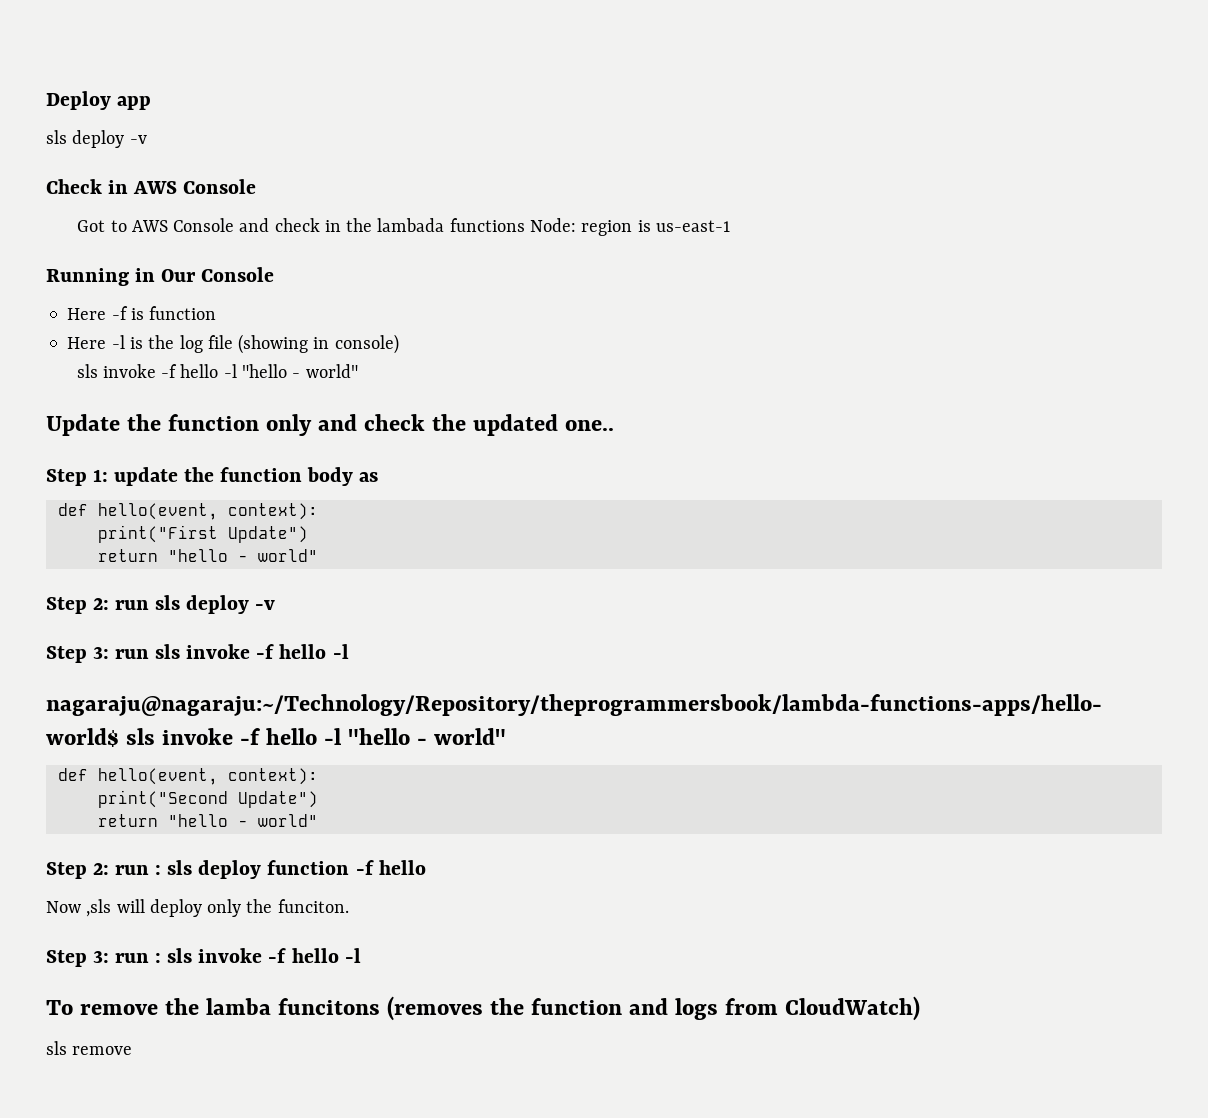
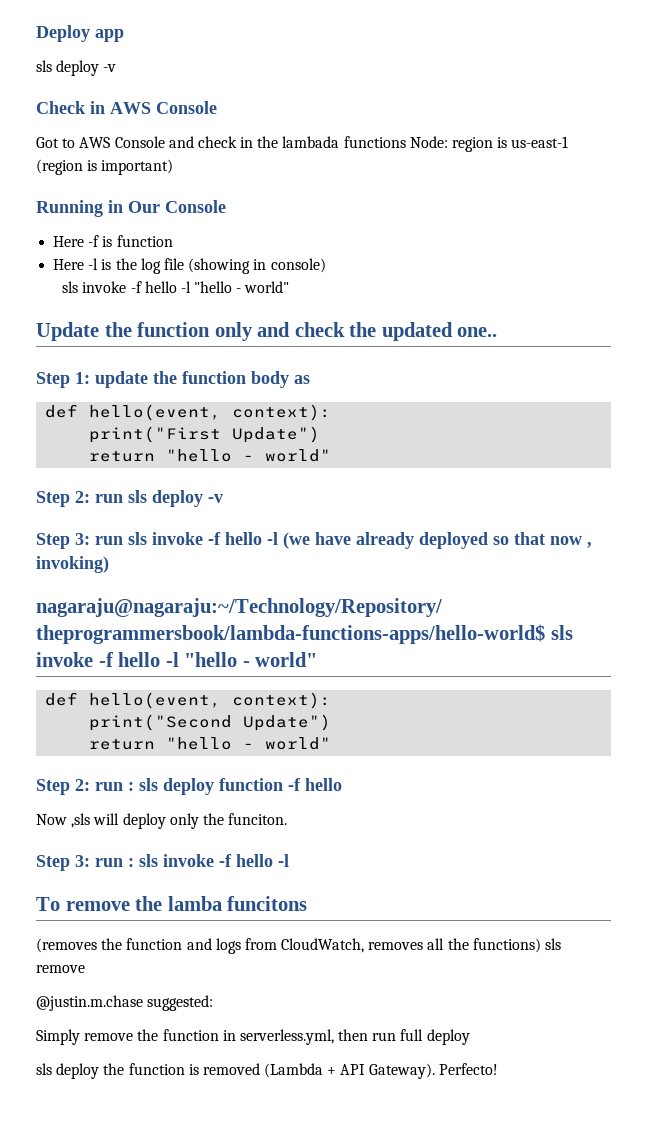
- Got to AWS Console and check in the lambada functions Node: region is us-east-1
+ Got to AWS Console and check in the lambada functions Node: region is us-east-1 (region is important)
- Step 3: run sls invoke -f hello -l
+ Step 3: run sls invoke -f hello -l (we have already deployed so that now , invoking)
- To remove the lamba funcitons (removes the function and logs from CloudWatch)
- sls remove
+ To remove the lamba funcitons
+ (removes the function and logs from CloudWatch, removes all the functions) sls remove
+ @justin.m.chase suggested:
+ Simply remove the function in serverless.yml, then run full deploy
+ sls deploy the function is removed (Lambda + API Gateway). Perfecto!

